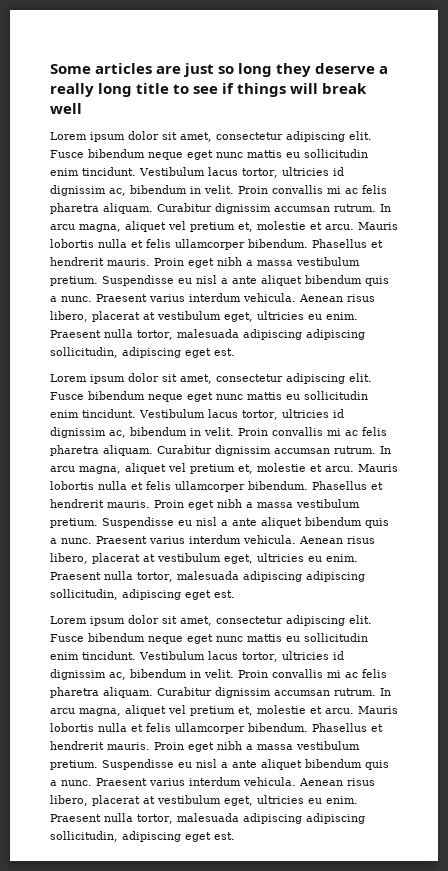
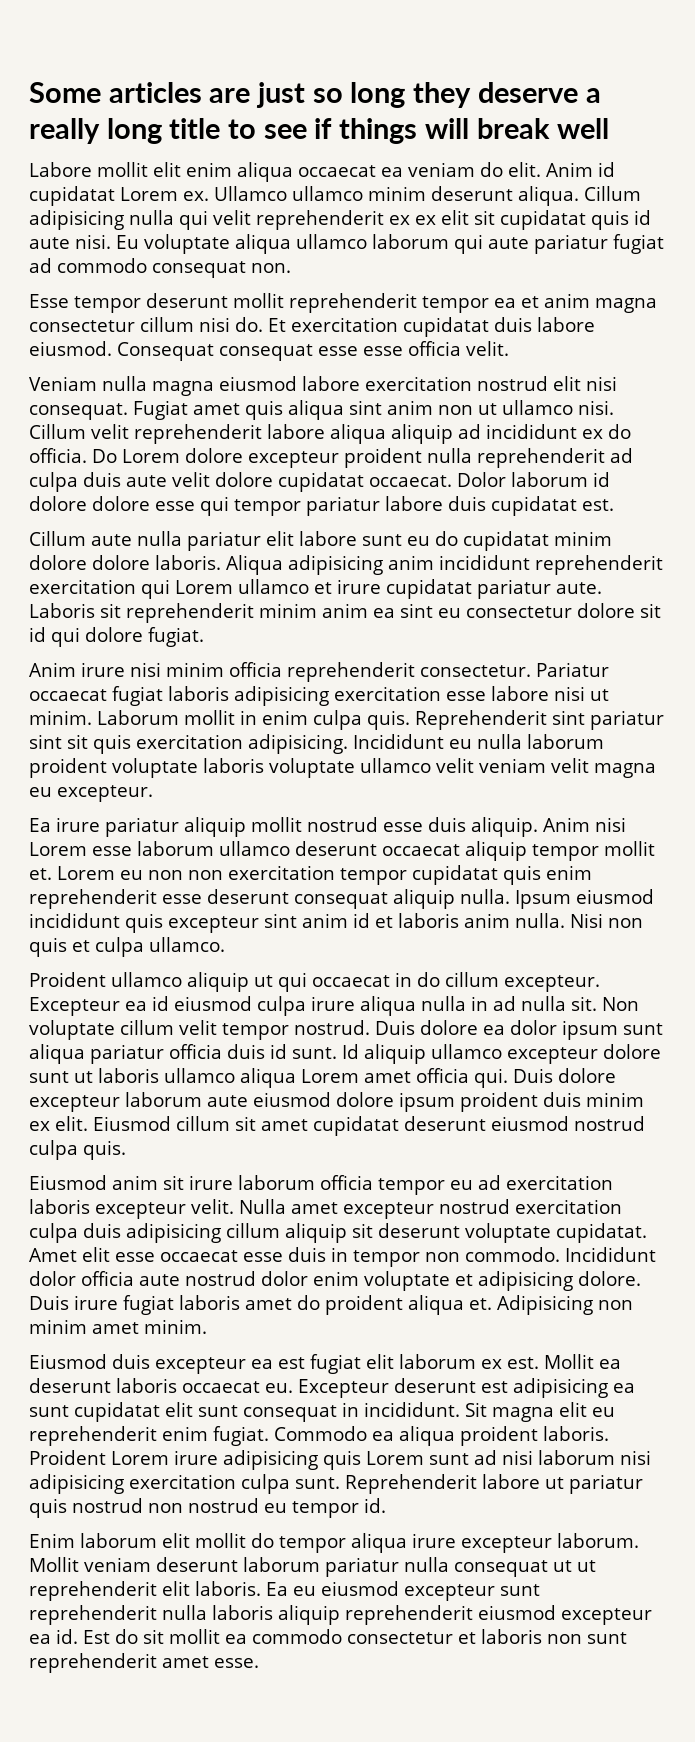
  Some articles are just so long they deserve a really long title to see if things will break well
- Lorem ipsum dolor sit amet, consectetur adipiscing elit. Fusce bibendum neque eget nunc mattis eu sollicitudin enim tincidunt. Vestibulum lacus tortor, ultricies id dignissim ac, bibendum in velit. Proin convallis mi ac felis pharetra aliquam. Curabitur dignissim accumsan rutrum. In arcu magna, aliquet vel pretium et, molestie et arcu. Mauris lobortis nulla et felis ullamcorper bibendum. Phasellus et hendrerit mauris. Proin eget nibh a massa vestibulum pretium. Suspendisse eu nisl a ante aliquet bibendum quis a nunc. Praesent varius interdum vehicula. Aenean risus libero, placerat at vestibulum eget, ultricies eu enim. Praesent nulla tortor, malesuada adipiscing adipiscing sollicitudin, adipiscing eget est.
- Lorem ipsum dolor sit amet, consectetur adipiscing elit. Fusce bibendum neque eget nunc mattis eu sollicitudin enim tincidunt. Vestibulum lacus tortor, ultricies id dignissim ac, bibendum in velit. Proin convallis mi ac felis pharetra aliquam. Curabitur dignissim accumsan rutrum. In arcu magna, aliquet vel pretium et, molestie et arcu. Mauris lobortis nulla et felis ullamcorper bibendum. Phasellus et hendrerit mauris. Proin eget nibh a massa vestibulum pretium. Suspendisse eu nisl a ante aliquet bibendum quis a nunc. Praesent varius interdum vehicula. Aenean risus libero, placerat at vestibulum eget, ultricies eu enim. Praesent nulla tortor, malesuada adipiscing adipiscing sollicitudin, adipiscing eget est.
- Lorem ipsum dolor sit amet, consectetur adipiscing elit. Fusce bibendum neque eget nunc mattis eu sollicitudin enim tincidunt. Vestibulum lacus tortor, ultricies id dignissim ac, bibendum in velit. Proin convallis mi ac felis pharetra aliquam. Curabitur dignissim accumsan rutrum. In arcu magna, aliquet vel pretium et, molestie et arcu. Mauris lobortis nulla et felis ullamcorper bibendum. Phasellus et hendrerit mauris. Proin eget nibh a massa vestibulum pretium. Suspendisse eu nisl a ante aliquet bibendum quis a nunc. Praesent varius interdum vehicula. Aenean risus libero, placerat at vestibulum eget, ultricies eu enim. Praesent nulla tortor, malesuada adipiscing adipiscing sollicitudin, adipiscing eget est.
+ Labore mollit elit enim aliqua occaecat ea veniam do elit. Anim id cupidatat Lorem ex. Ullamco ullamco minim deserunt aliqua. Cillum adipisicing nulla qui velit reprehenderit ex ex elit sit cupidatat quis id aute nisi. Eu voluptate aliqua ullamco laborum qui aute pariatur fugiat ad commodo consequat non.
+ Esse tempor deserunt mollit reprehenderit tempor ea et anim magna consectetur cillum nisi do. Et exercitation cupidatat duis labore eiusmod. Consequat consequat esse esse officia velit.
+ Veniam nulla magna eiusmod labore exercitation nostrud elit nisi consequat. Fugiat amet quis aliqua sint anim non ut ullamco nisi. Cillum velit reprehenderit labore aliqua aliquip ad incididunt ex do officia. Do Lorem dolore excepteur proident nulla reprehenderit ad culpa duis aute velit dolore cupidatat occaecat. Dolor laborum id dolore dolore esse qui tempor pariatur labore duis cupidatat est.
+ Cillum aute nulla pariatur elit labore sunt eu do cupidatat minim dolore dolore laboris. Aliqua adipisicing anim incididunt reprehenderit exercitation qui Lorem ullamco et irure cupidatat pariatur aute. Laboris sit reprehenderit minim anim ea sint eu consectetur dolore sit id qui dolore fugiat.
+ Anim irure nisi minim officia reprehenderit consectetur. Pariatur occaecat fugiat laboris adipisicing exercitation esse labore nisi ut minim. Laborum mollit in enim culpa quis. Reprehenderit sint pariatur sint sit quis exercitation adipisicing. Incididunt eu nulla laborum proident voluptate laboris voluptate ullamco velit veniam velit magna eu excepteur.
+ Ea irure pariatur aliquip mollit nostrud esse duis aliquip. Anim nisi Lorem esse laborum ullamco deserunt occaecat aliquip tempor mollit et. Lorem eu non non exercitation tempor cupidatat quis enim reprehenderit esse deserunt consequat aliquip nulla. Ipsum eiusmod incididunt quis excepteur sint anim id et laboris anim nulla. Nisi non quis et culpa ullamco.
+ Proident ullamco aliquip ut qui occaecat in do cillum excepteur. Excepteur ea id eiusmod culpa irure aliqua nulla in ad nulla sit. Non voluptate cillum velit tempor nostrud. Duis dolore ea dolor ipsum sunt aliqua pariatur officia duis id sunt. Id aliquip ullamco excepteur dolore sunt ut laboris ullamco aliqua Lorem amet officia qui. Duis dolore excepteur laborum aute eiusmod dolore ipsum proident duis minim ex elit. Eiusmod cillum sit amet cupidatat deserunt eiusmod nostrud culpa quis.
+ Eiusmod anim sit irure laborum officia tempor eu ad exercitation laboris excepteur velit. Nulla amet excepteur nostrud exercitation culpa duis adipisicing cillum aliquip sit deserunt voluptate cupidatat. Amet elit esse occaecat esse duis in tempor non commodo. Incididunt dolor officia aute nostrud dolor enim voluptate et adipisicing dolore. Duis irure fugiat laboris amet do proident aliqua et. Adipisicing non minim amet minim.
+ Eiusmod duis excepteur ea est fugiat elit laborum ex est. Mollit ea deserunt laboris occaecat eu. Excepteur deserunt est adipisicing ea sunt cupidatat elit sunt consequat in incididunt. Sit magna elit eu reprehenderit enim fugiat. Commodo ea aliqua proident laboris. Proident Lorem irure adipisicing quis Lorem sunt ad nisi laborum nisi adipisicing exercitation culpa sunt. Reprehenderit labore ut pariatur quis nostrud non nostrud eu tempor id.
+ Enim laborum elit mollit do tempor aliqua irure excepteur laborum. Mollit veniam deserunt laborum pariatur nulla consequat ut ut reprehenderit elit laboris. Ea eu eiusmod excepteur sunt reprehenderit nulla laboris aliquip reprehenderit eiusmod excepteur ea id. Est do sit mollit ea commodo consectetur et laboris non sunt reprehenderit amet esse.

